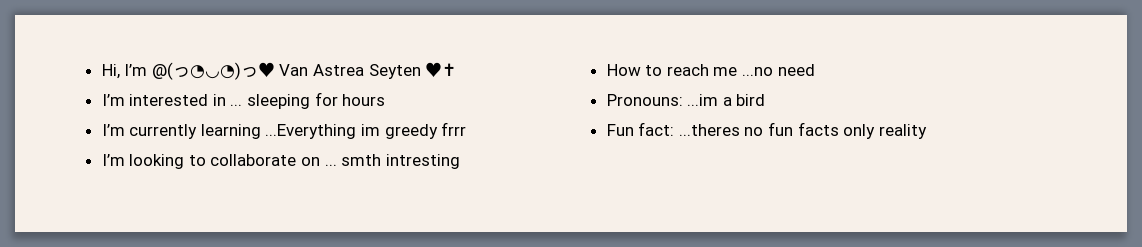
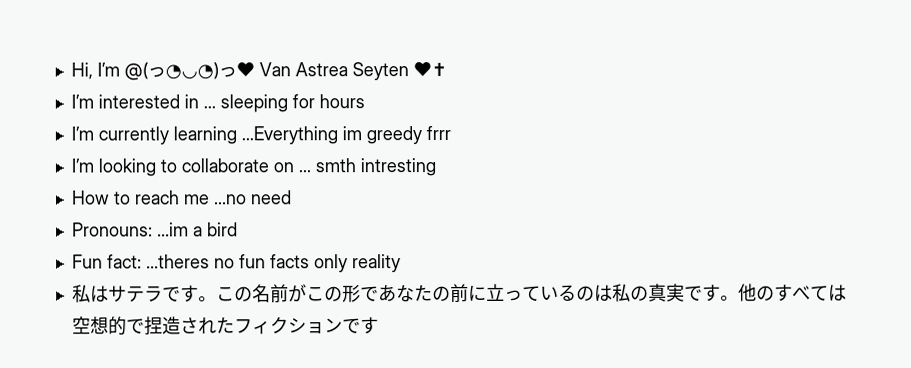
+ 私はサテラです。この名前がこの形であなたの前に立っているのは私の真実です。他のすべては空想的で捏造されたフィクションです

